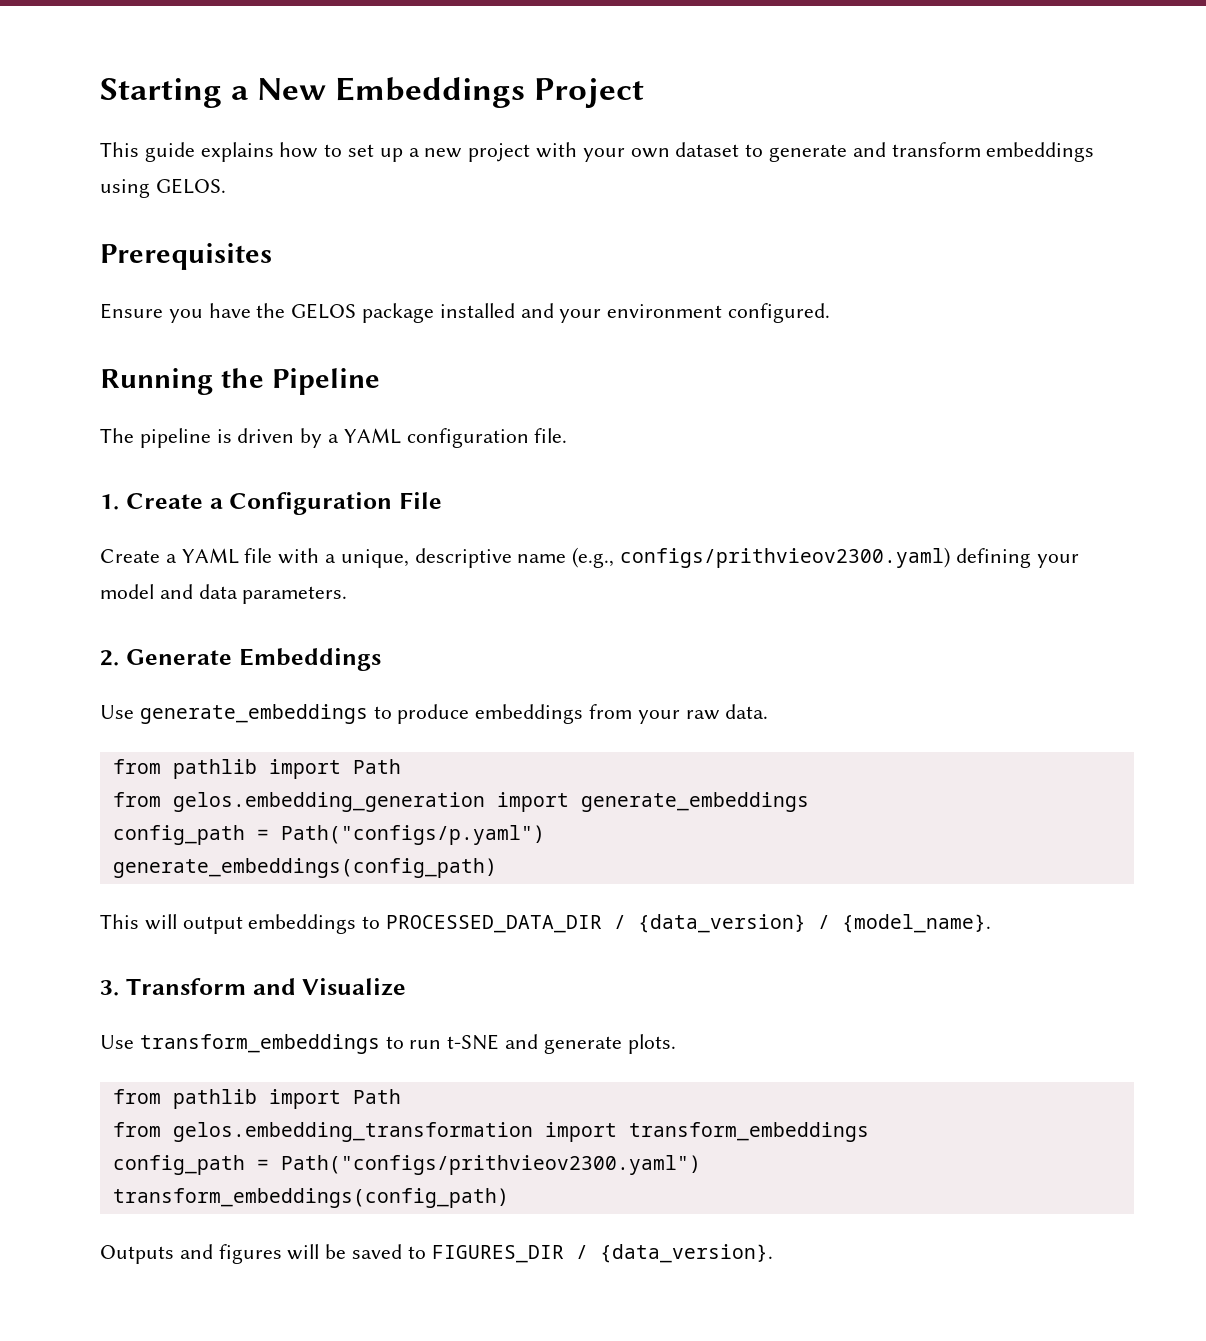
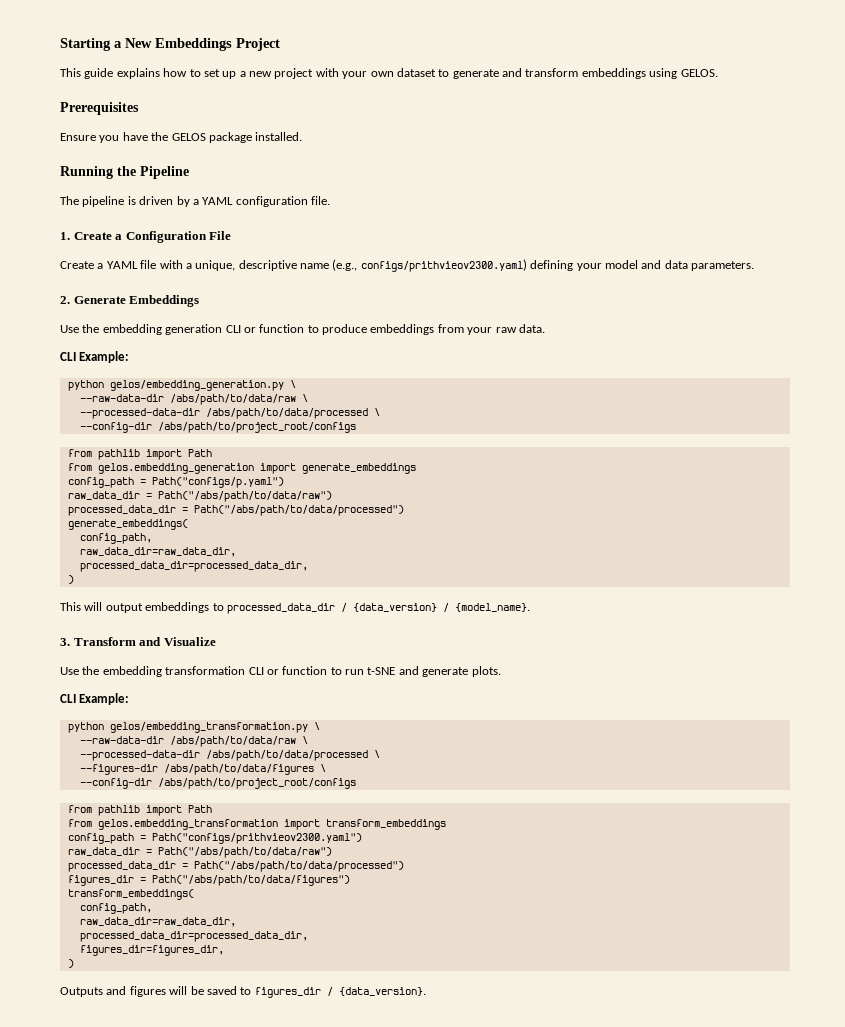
- Ensure you have the GELOS package installed and your environment configured.
+ Ensure you have the GELOS package installed.
- Use generate_embeddings to produce embeddings from your raw data.
+ Use the embedding generation CLI or function to produce embeddings from your raw data.
+ CLI Example:
+ python gelos/embedding_generation.py \
+ --raw-data-dir /abs/path/to/data/raw \
+ --processed-data-dir /abs/path/to/data/processed \
+ --config-dir /abs/path/to/project_root/configs
  config_path = Path("configs/p.yaml")
- generate_embeddings(config_path)
+ raw_data_dir = Path("/abs/path/to/data/raw")
+ processed_data_dir = Path("/abs/path/to/data/processed")
+ generate_embeddings(
+ config_path,
+ raw_data_dir=raw_data_dir,
+ processed_data_dir=processed_data_dir,
+ )
- This will output embeddings to PROCESSED_DATA_DIR / {data_version} / {model_name}.
+ This will output embeddings to processed_data_dir / {data_version} / {model_name}.
- Use transform_embeddings to run t-SNE and generate plots.
+ Use the embedding transformation CLI or function to run t-SNE and generate plots.
+ CLI Example:
+ python gelos/embedding_transformation.py \
+ --raw-data-dir /abs/path/to/data/raw \
+ --processed-data-dir /abs/path/to/data/processed \
+ --figures-dir /abs/path/to/data/figures \
+ --config-dir /abs/path/to/project_root/configs
  config_path = Path("configs/prithvieov2300.yaml")
- transform_embeddings(config_path)
+ raw_data_dir = Path("/abs/path/to/data/raw")
+ processed_data_dir = Path("/abs/path/to/data/processed")
+ figures_dir = Path("/abs/path/to/data/figures")
+ transform_embeddings(
+ config_path,
+ raw_data_dir=raw_data_dir,
+ processed_data_dir=processed_data_dir,
+ figures_dir=figures_dir,
+ )
- Outputs and figures will be saved to FIGURES_DIR / {data_version}.
+ Outputs and figures will be saved to figures_dir / {data_version}.

